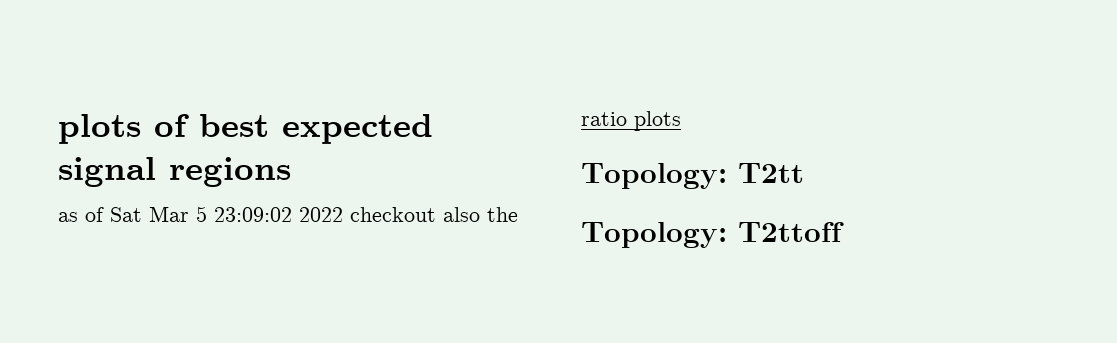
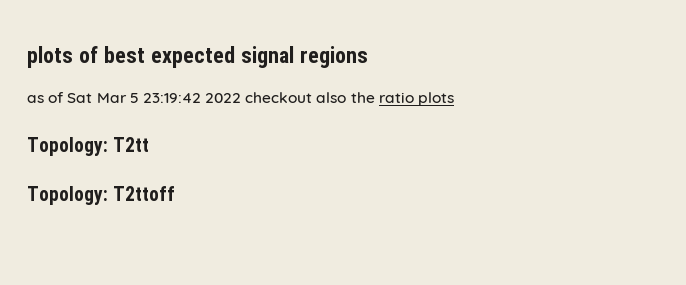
- as of Sat Mar 5 23:09:02 2022 checkout also the ratio plots
+ as of Sat Mar 5 23:19:42 2022 checkout also the ratio plots

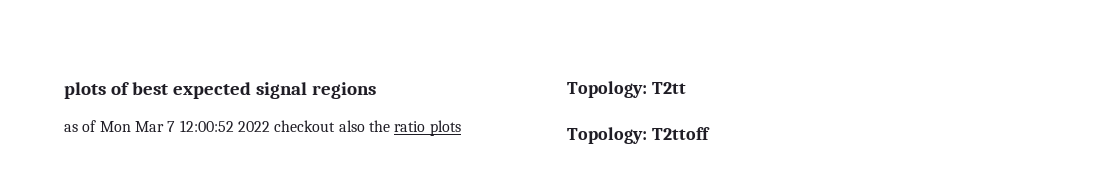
- as of Sat Mar 5 23:19:42 2022 checkout also the ratio plots
+ as of Mon Mar 7 12:00:52 2022 checkout also the ratio plots

